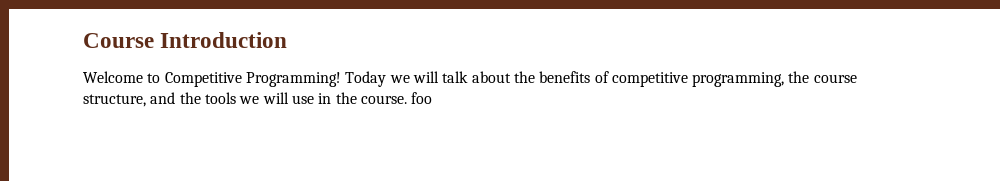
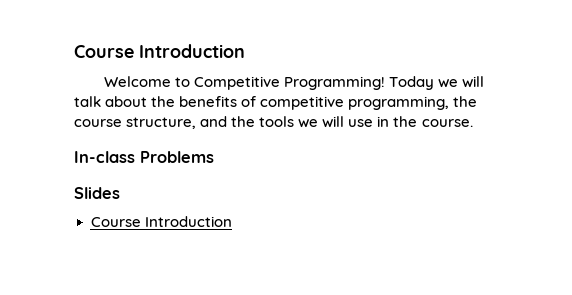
- Today we will talk about the benefits of competitive programming, the course structure, and the tools we will use in the course. foo
+ Today we will talk about the benefits of competitive programming, the course structure, and the tools we will use in the course.
+ In-class Problems
+ Slides
+ Course Introduction

